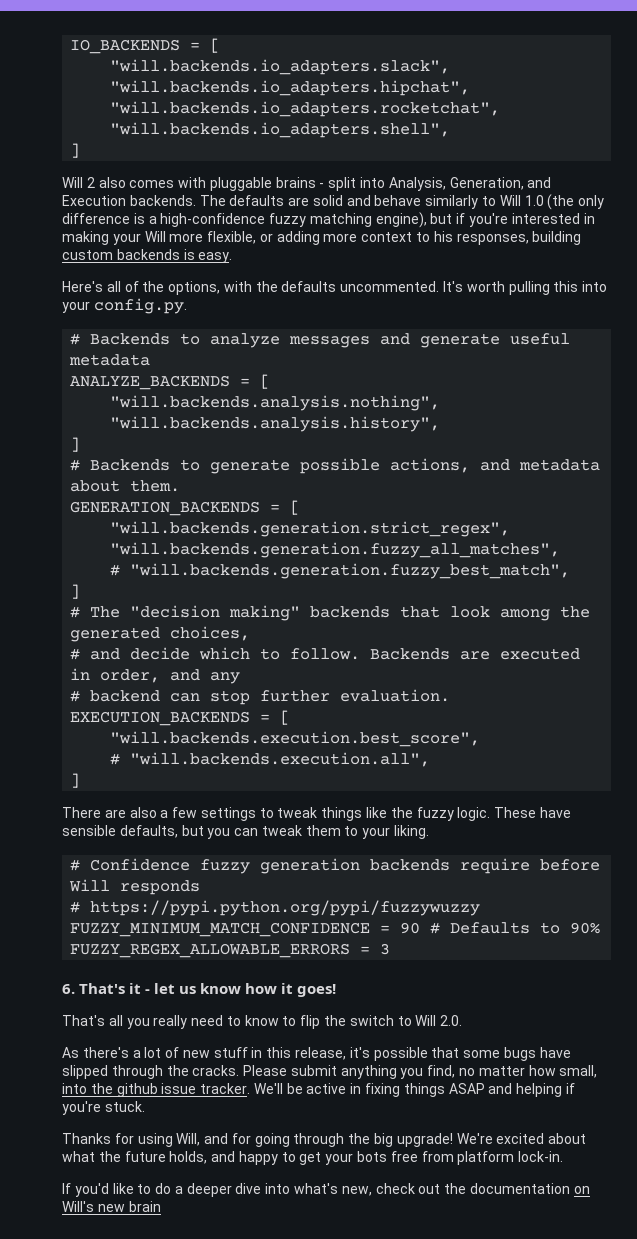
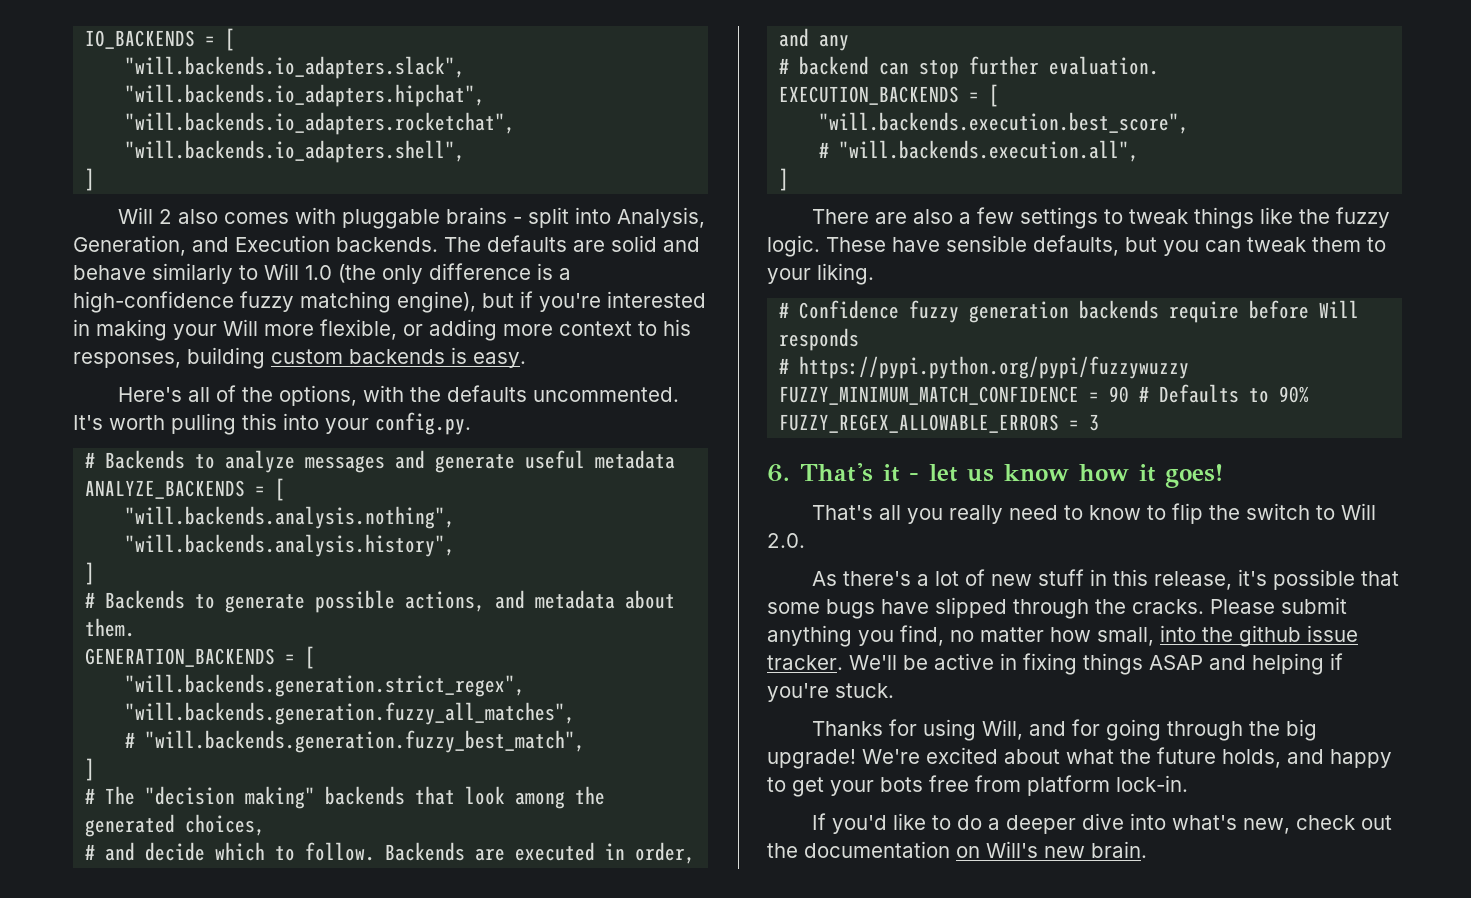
- If you'd like to do a deeper dive into what's new, check out the documentation on Will's new brain
+ If you'd like to do a deeper dive into what's new, check out the documentation on Will's new brain.

